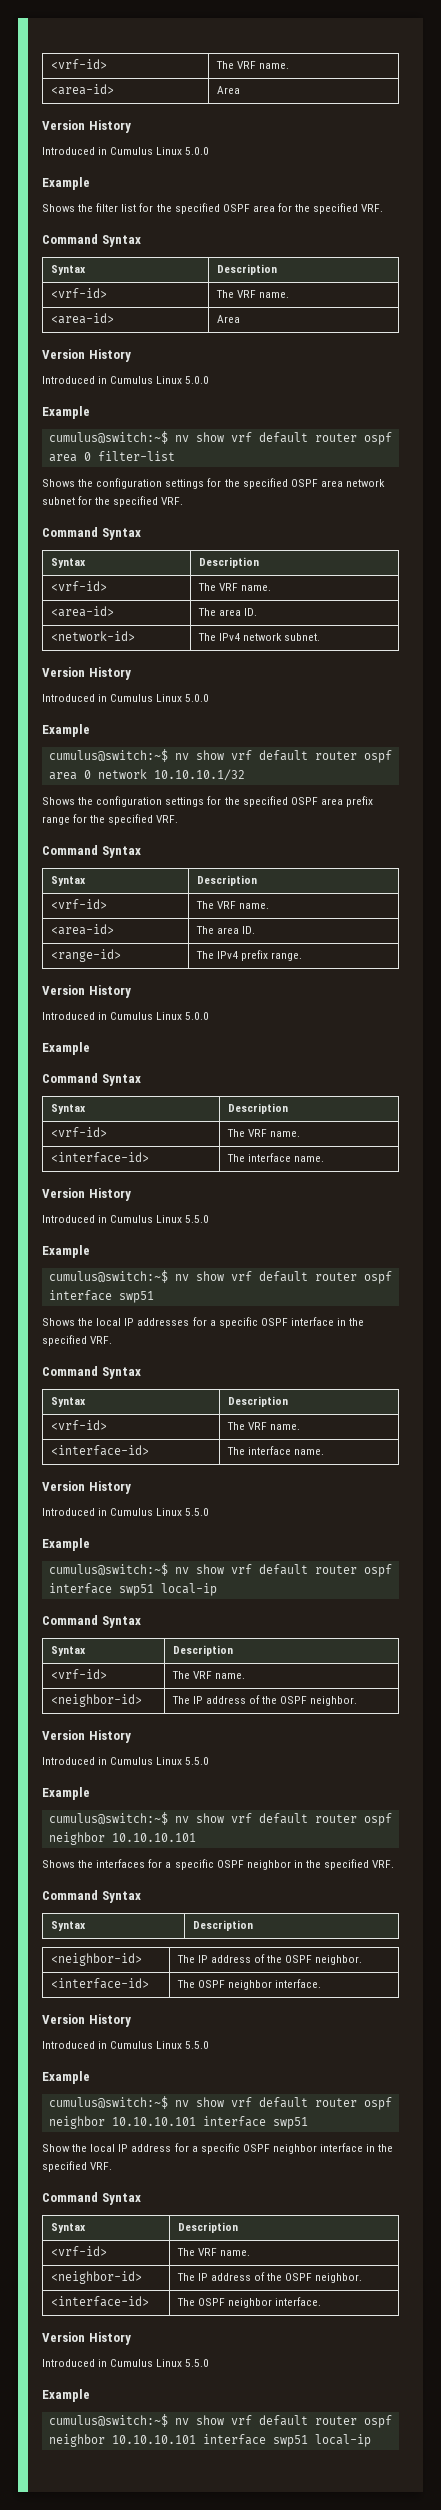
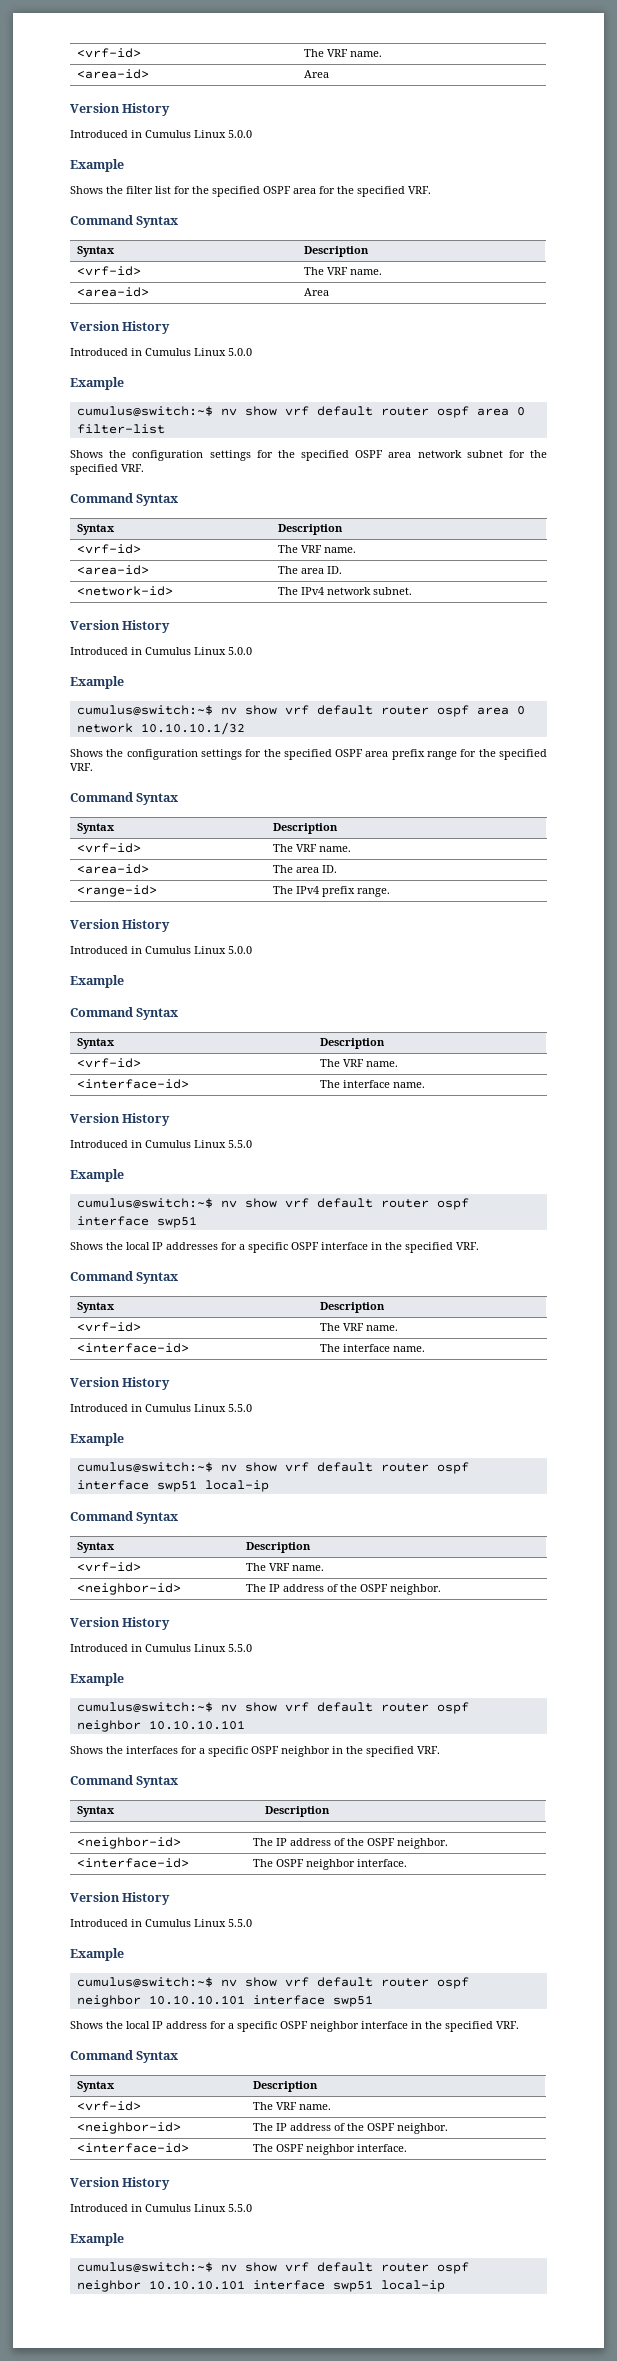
- Show the local IP address for a specific OSPF neighbor interface in the specified VRF.
+ Shows the local IP address for a specific OSPF neighbor interface in the specified VRF.

